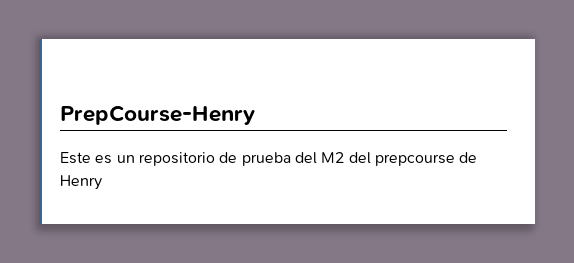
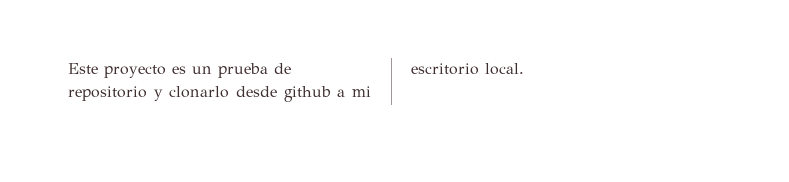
- PrepCourse-Henry
- Este es un repositorio de prueba del M2 del prepcourse de Henry
+ Este proyecto es un prueba de repositorio y clonarlo desde github a mi escritorio local.

